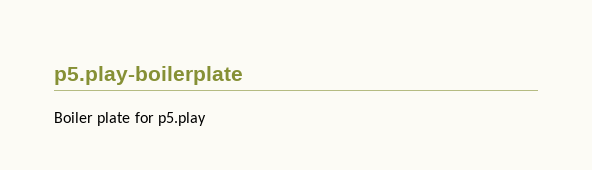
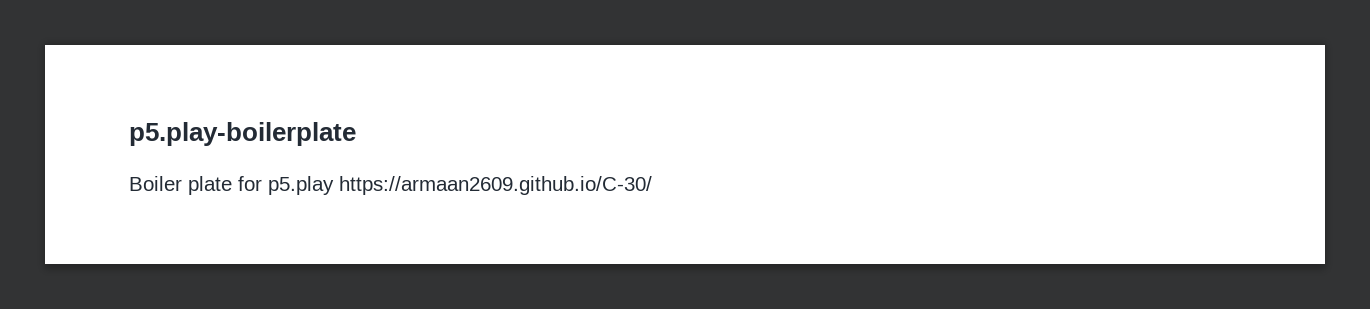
- Boiler plate for p5.play
+ Boiler plate for p5.play https://armaan2609.github.io/C-30/

